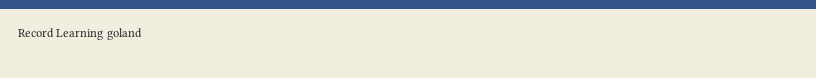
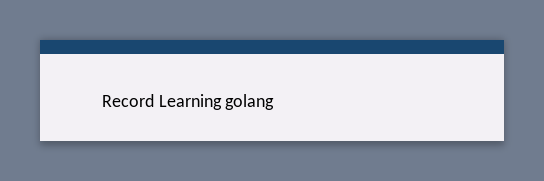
- Record Learning goland
+ Record Learning golang

